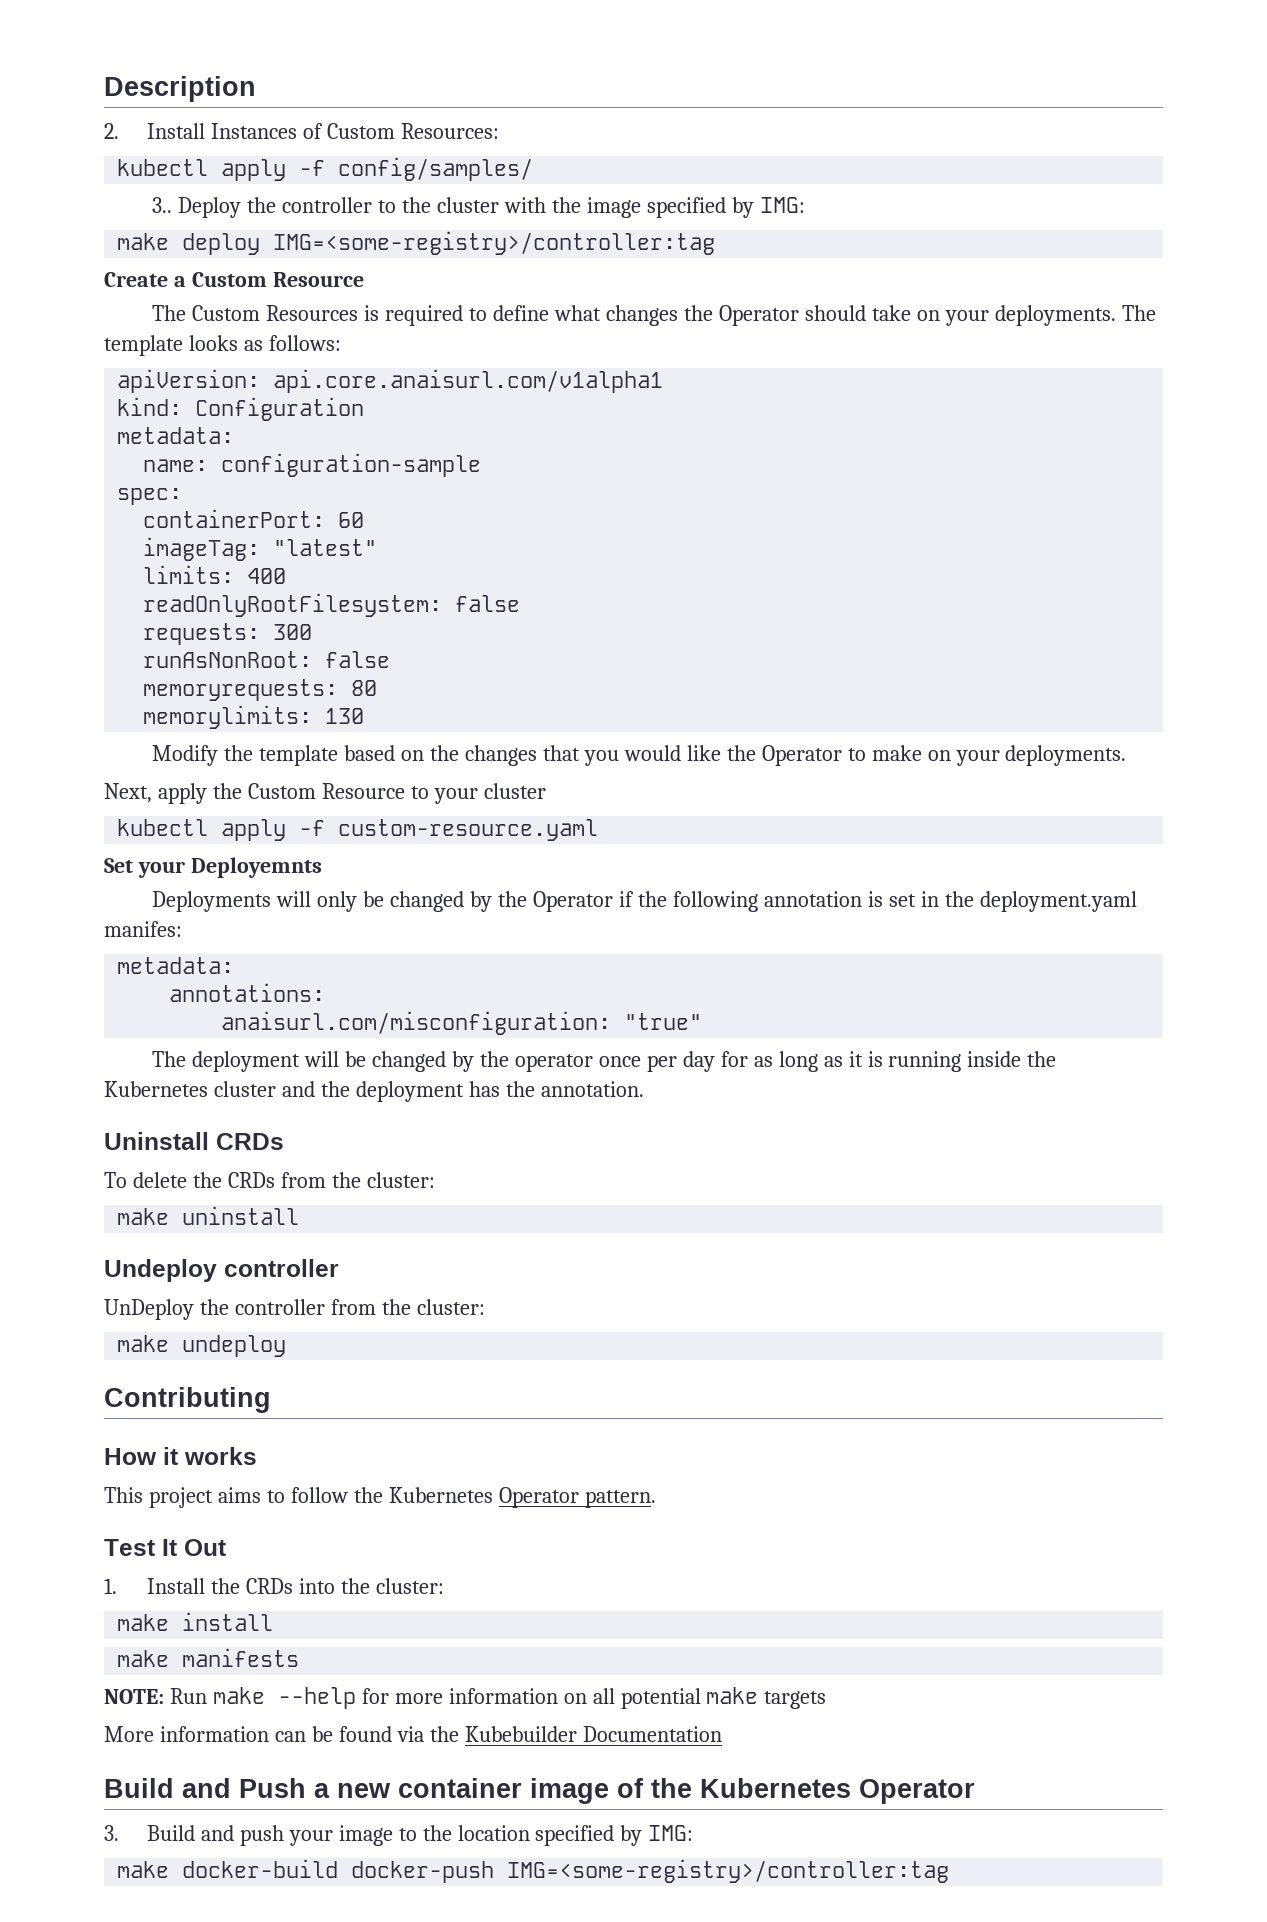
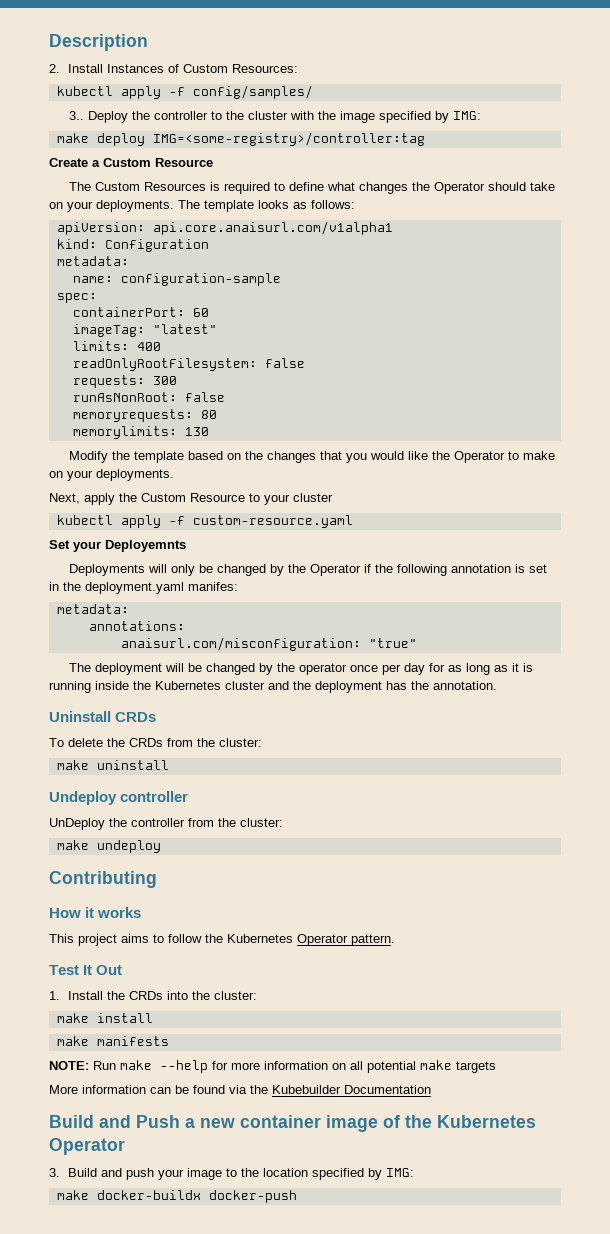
- make docker-build docker-push IMG=<some-registry>/controller:tag
+ make docker-buildx docker-push

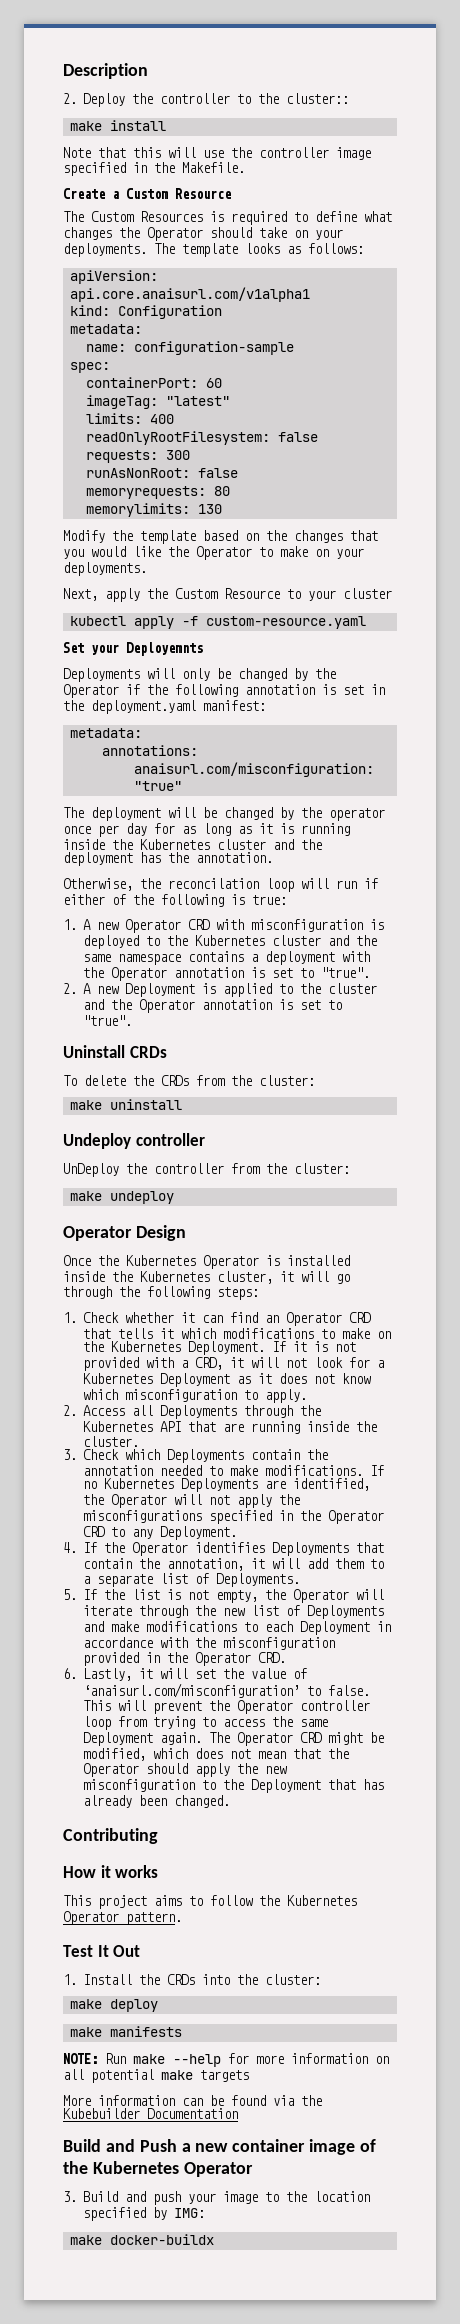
- 2. Install Instances of Custom Resources:
- kubectl apply -f config/samples/
- 3.. Deploy the controller to the cluster with the image specified by IMG:
- make deploy IMG=<some-registry>/controller:tag
+ 2. Deploy the controller to the cluster::
+ make install
+ Note that this will use the controller image specified in the Makefile.
- Deployments will only be changed by the Operator if the following annotation is set in the deployment.yaml manifes:
+ Deployments will only be changed by the Operator if the following annotation is set in the deployment.yaml manifest:
+ Otherwise, the reconcilation loop will run if either of the following is true:
+ 1. A new Operator CRD with misconfiguration is deployed to the Kubernetes cluster and the same namespace contains a deployment with the Operator annotation is set to "true".
+ 2. A new Deployment is applied to the cluster and the Operator annotation is set to "true".
+ Operator Design
+ Once the Kubernetes Operator is installed inside the Kubernetes cluster, it will go through the following steps:
+ 1. Check whether it can find an Operator CRD that tells it which modifications to make on the Kubernetes Deployment. If it is not provided with a CRD, it will not look for a Kubernetes Deployment as it does not know which misconfiguration to apply.
+ 2. Access all Deployments through the Kubernetes API that are running inside the cluster.
+ 3. Check which Deployments contain the annotation needed to make modifications. If no Kubernetes Deployments are identified, the Operator will not apply the misconfigurations specified in the Operator CRD to any Deployment.
+ 4. If the Operator identifies Deployments that contain the annotation, it will add them to a separate list of Deployments.
+ 5. If the list is not empty, the Operator will iterate through the new list of Deployments and make modifications to each Deployment in accordance with the misconfiguration provided in the Operator CRD.
+ 6. Lastly, it will set the value of ‘anaisurl.com/misconfiguration’ to false. This will prevent the Operator controller loop from trying to access the same Deployment again. The Operator CRD might be modified, which does not mean that the Operator should apply the new misconfiguration to the Deployment that has already been changed.
- make install
+ make deploy
- make docker-buildx docker-push
+ make docker-buildx

